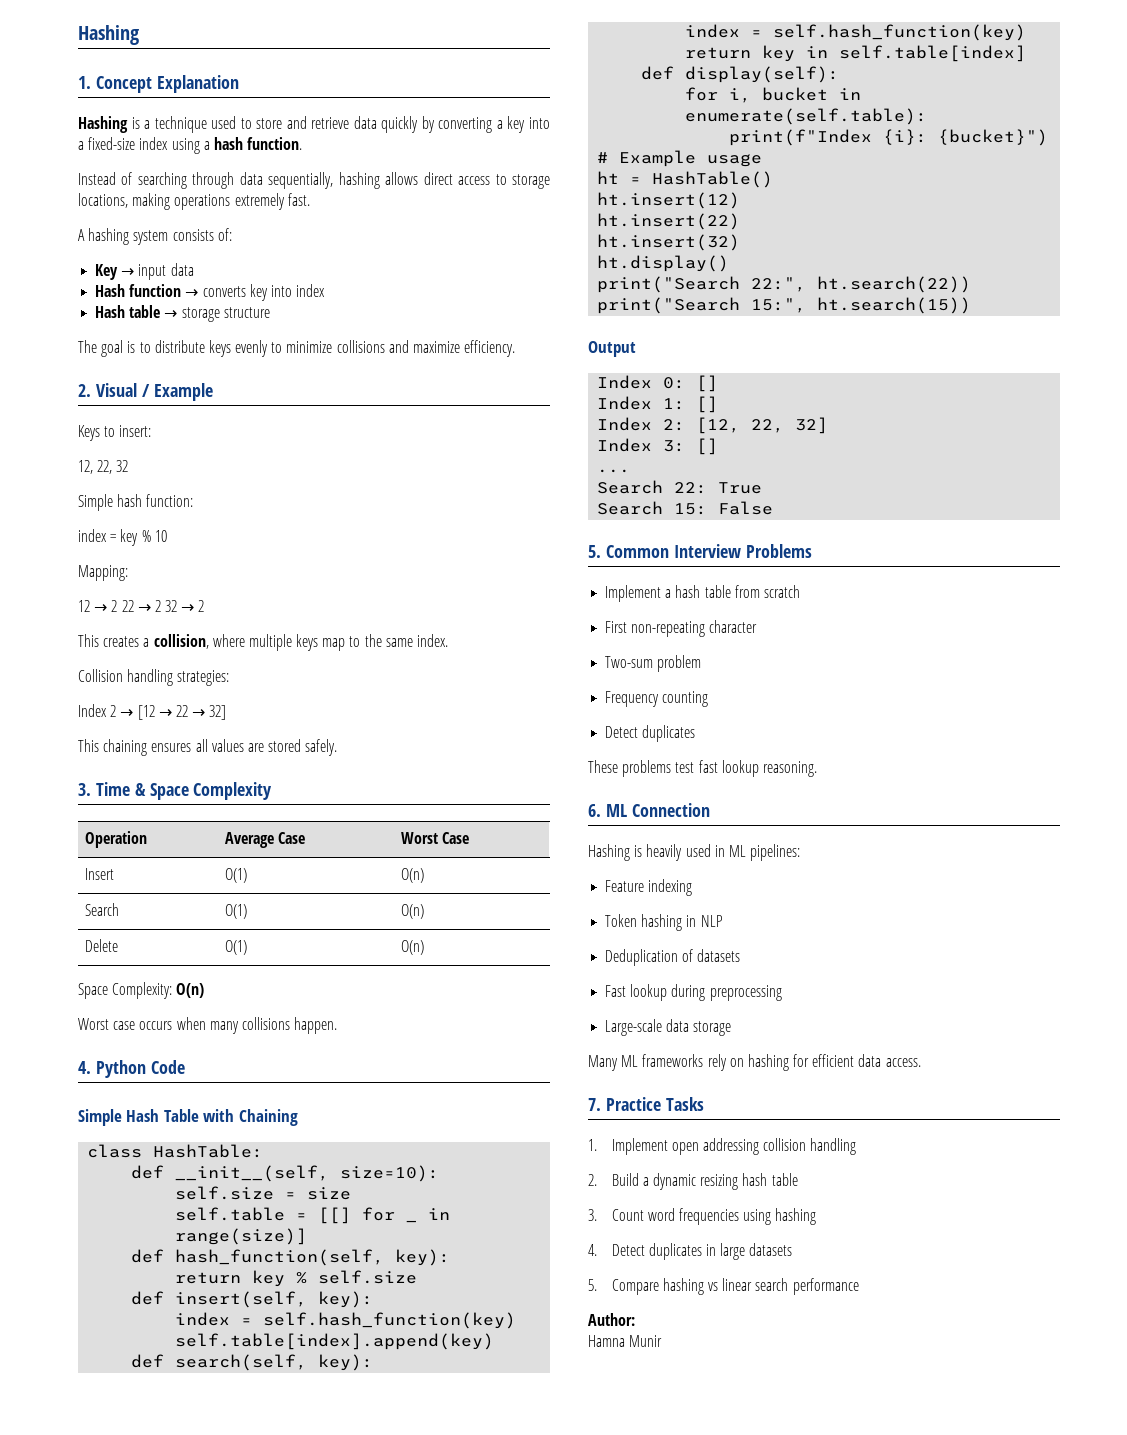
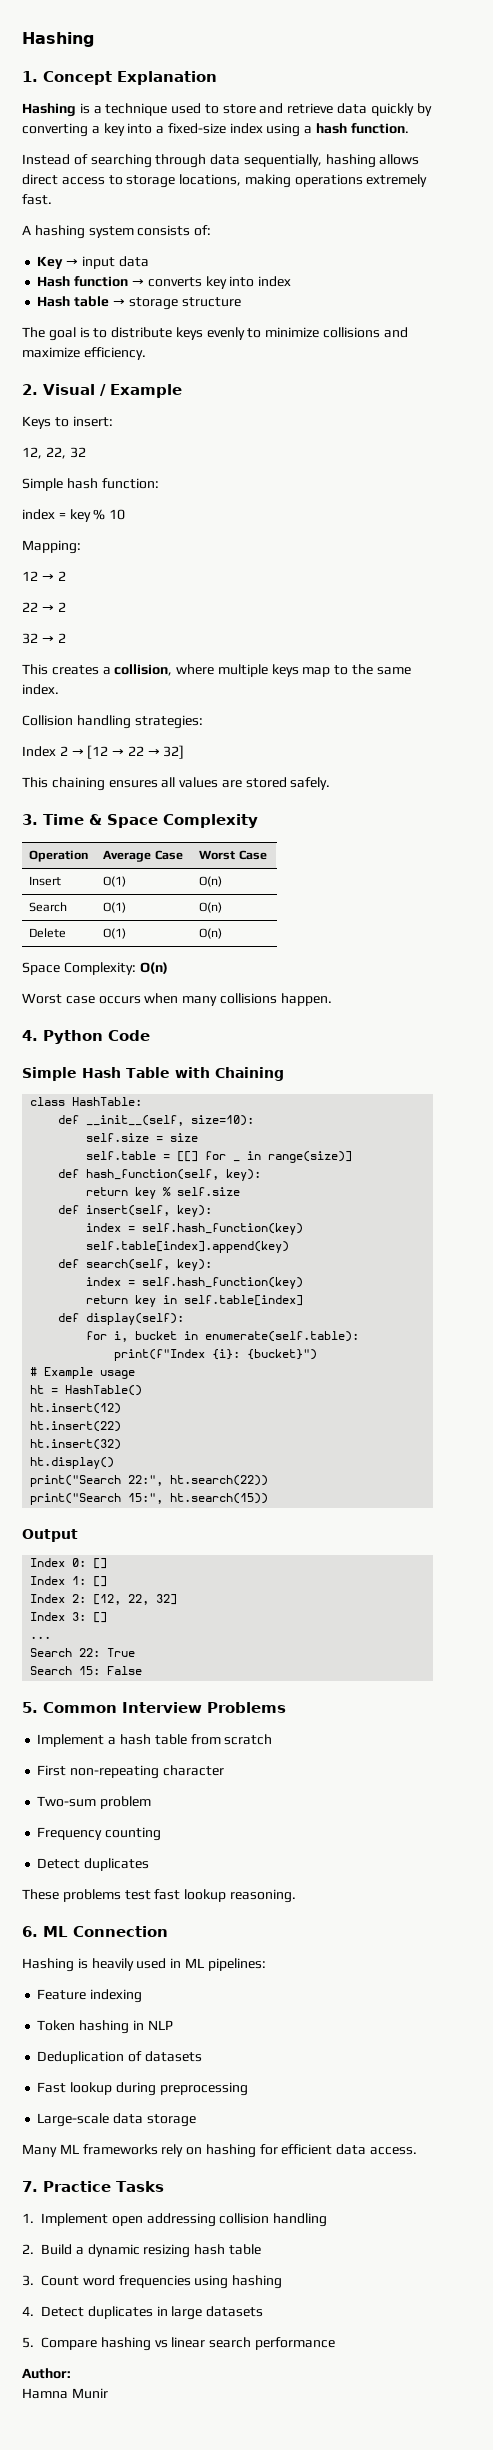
- 12 → 2 22 → 2 32 → 2
+ 12 → 2
+ 22 → 2
+ 32 → 2

